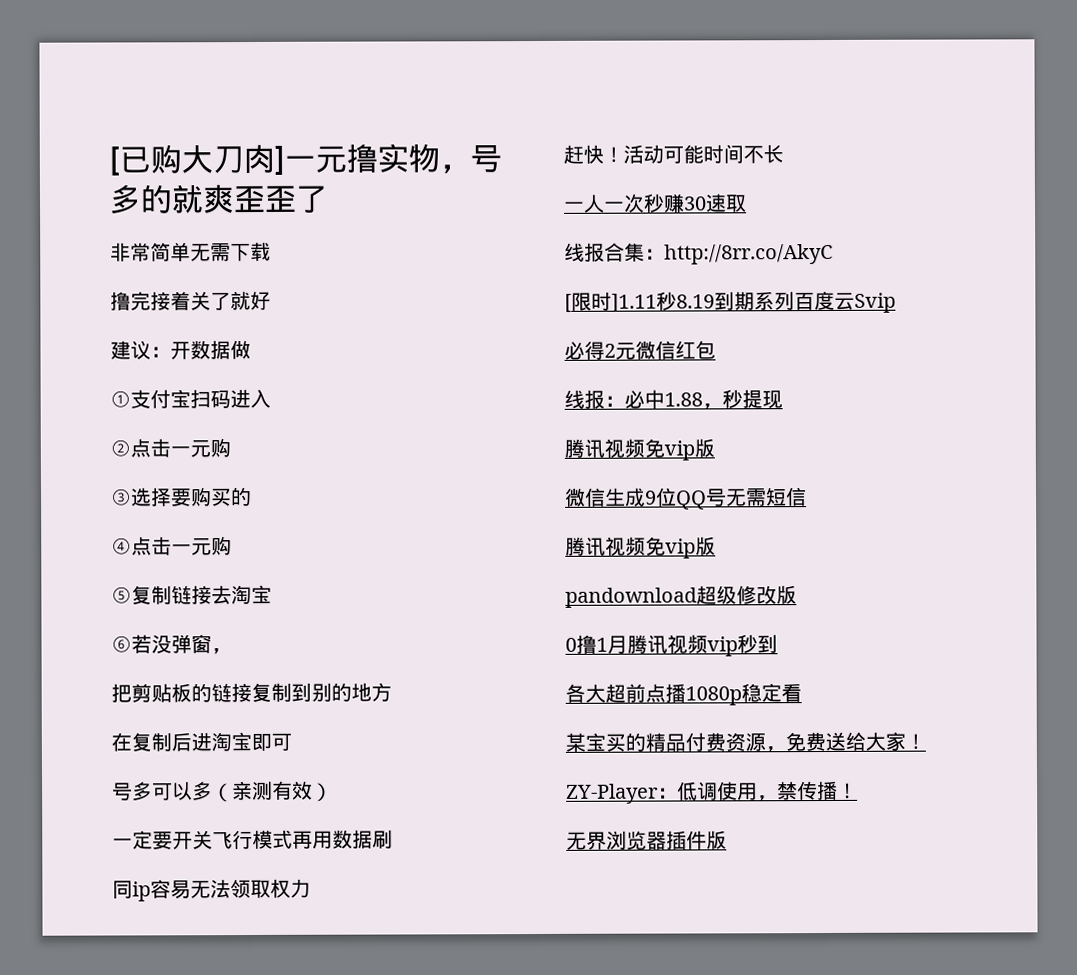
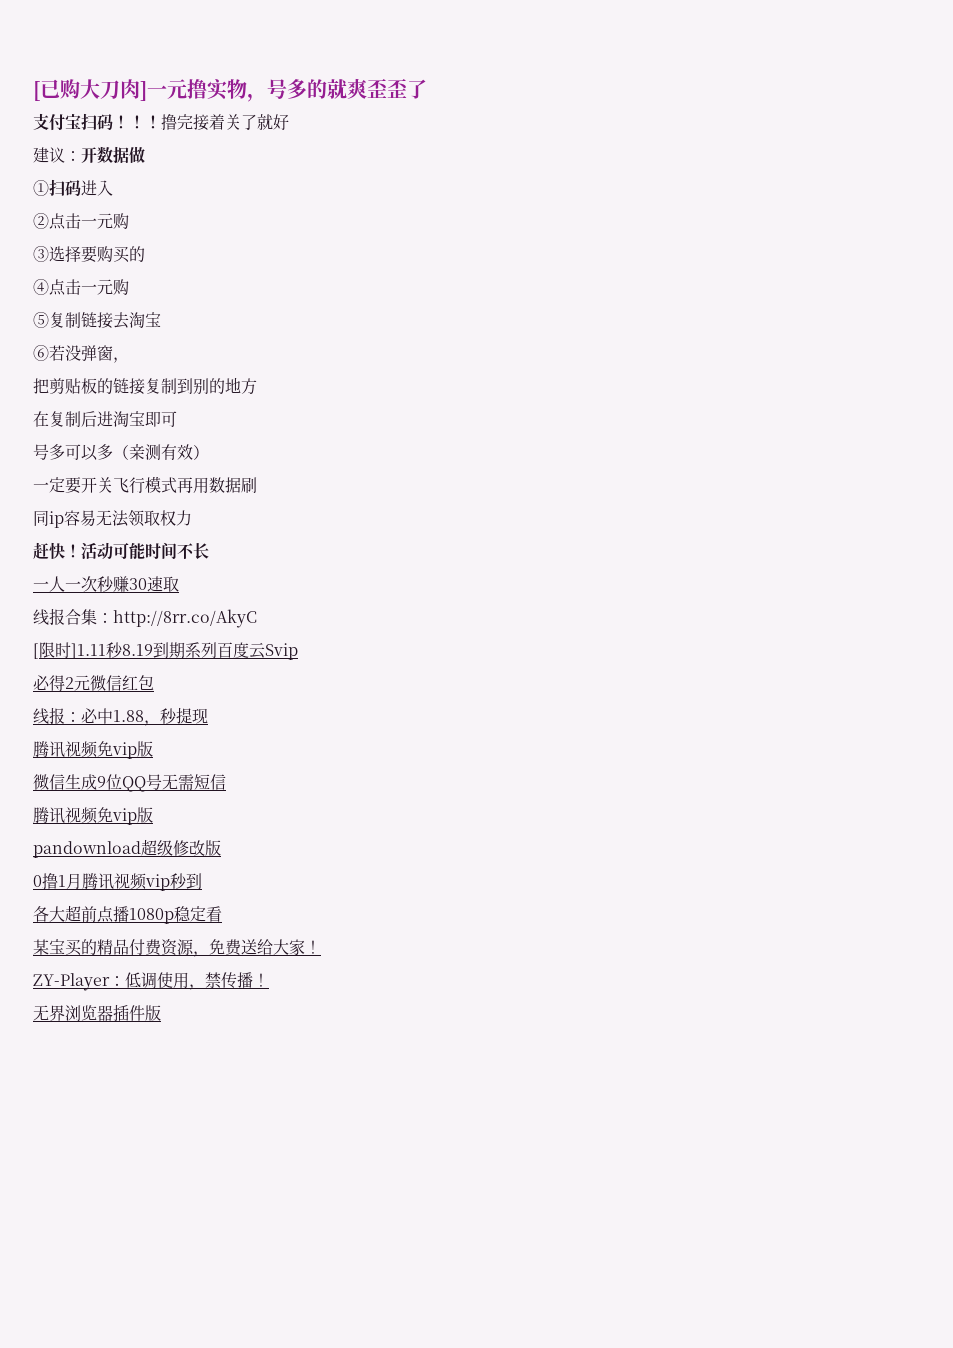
- 非常简单无需下载
- 撸完接着关了就好
+ 支付宝扫码！！！撸完接着关了就好
- ①支付宝扫码进入
+ ①扫码进入

